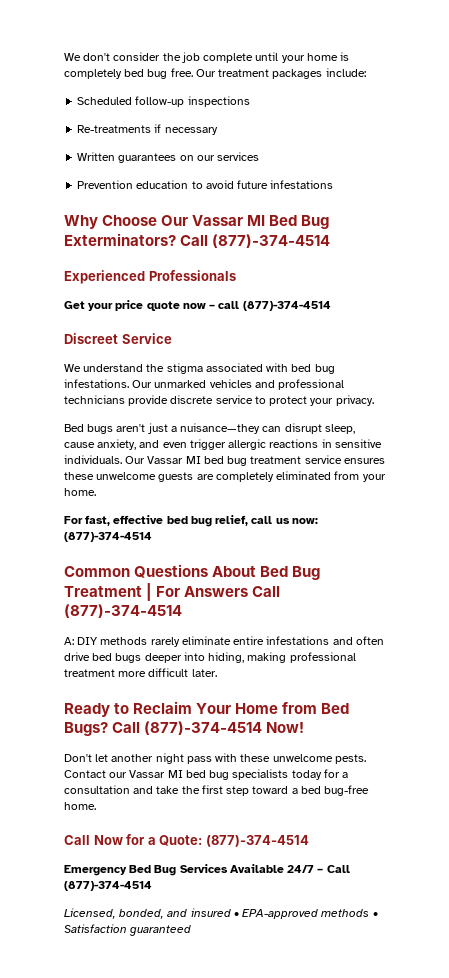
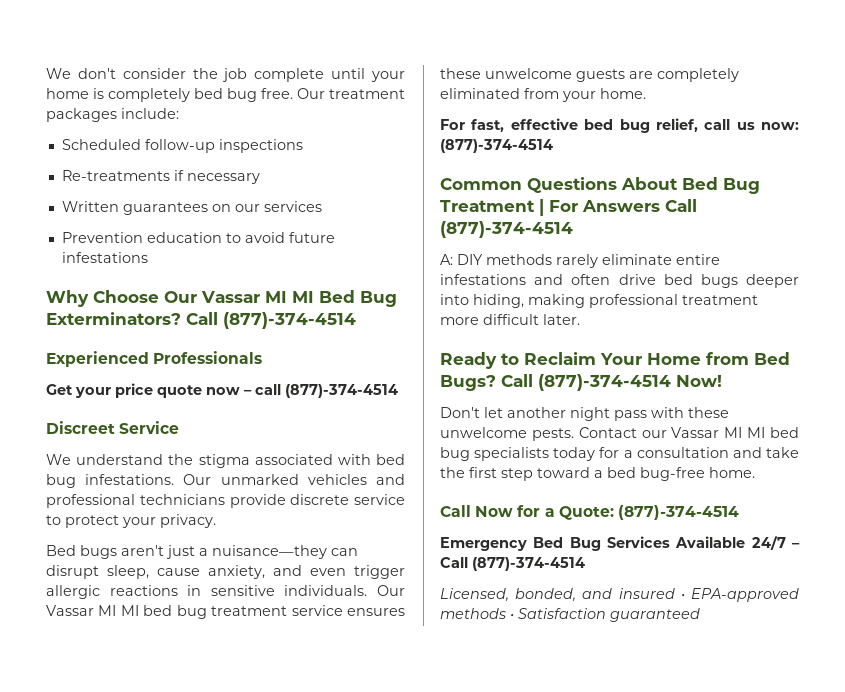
- Why Choose Our Vassar MI Bed Bug Exterminators?
+ Why Choose Our Vassar MI MI Bed Bug Exterminators?
- Our Vassar MI bed bug treatment service ensures these unwelcome guests are completely eliminated from your home.
+ Our Vassar MI MI bed bug treatment service ensures these unwelcome guests are completely eliminated from your home.
- Contact our Vassar MI bed bug specialists today for a consultation and take the first step toward a bed bug-free home.
+ Contact our Vassar MI MI bed bug specialists today for a consultation and take the first step toward a bed bug-free home.

